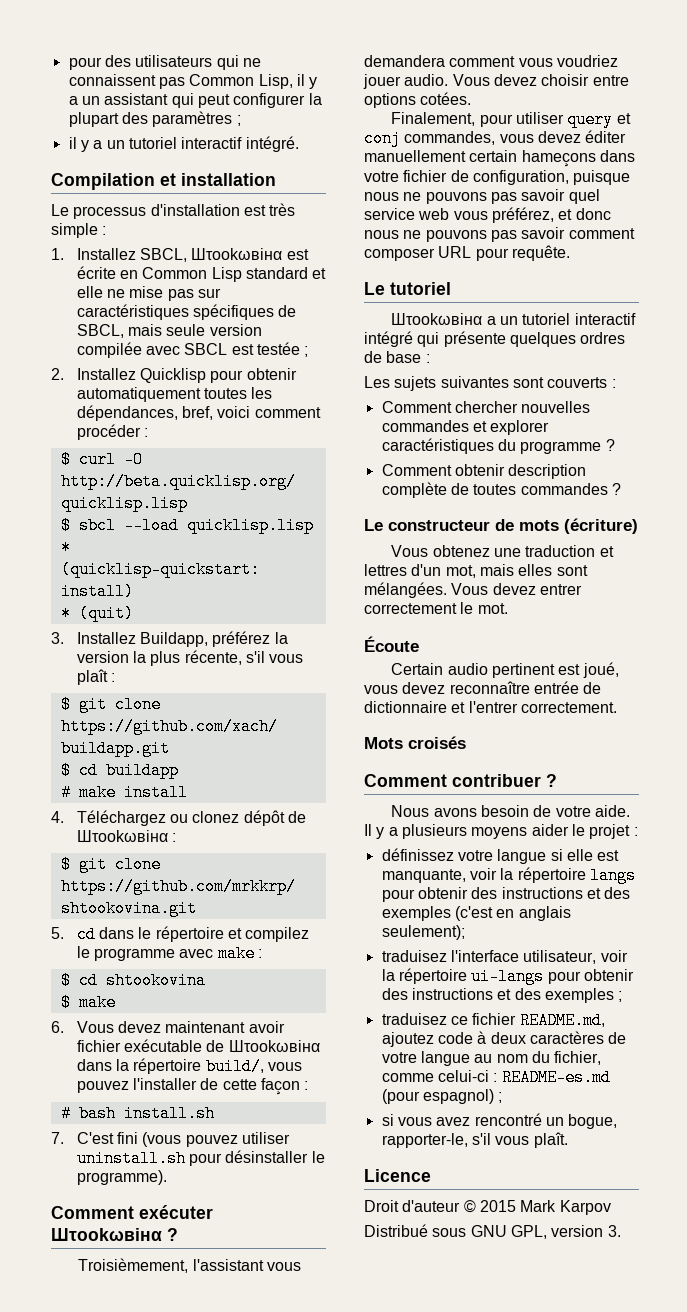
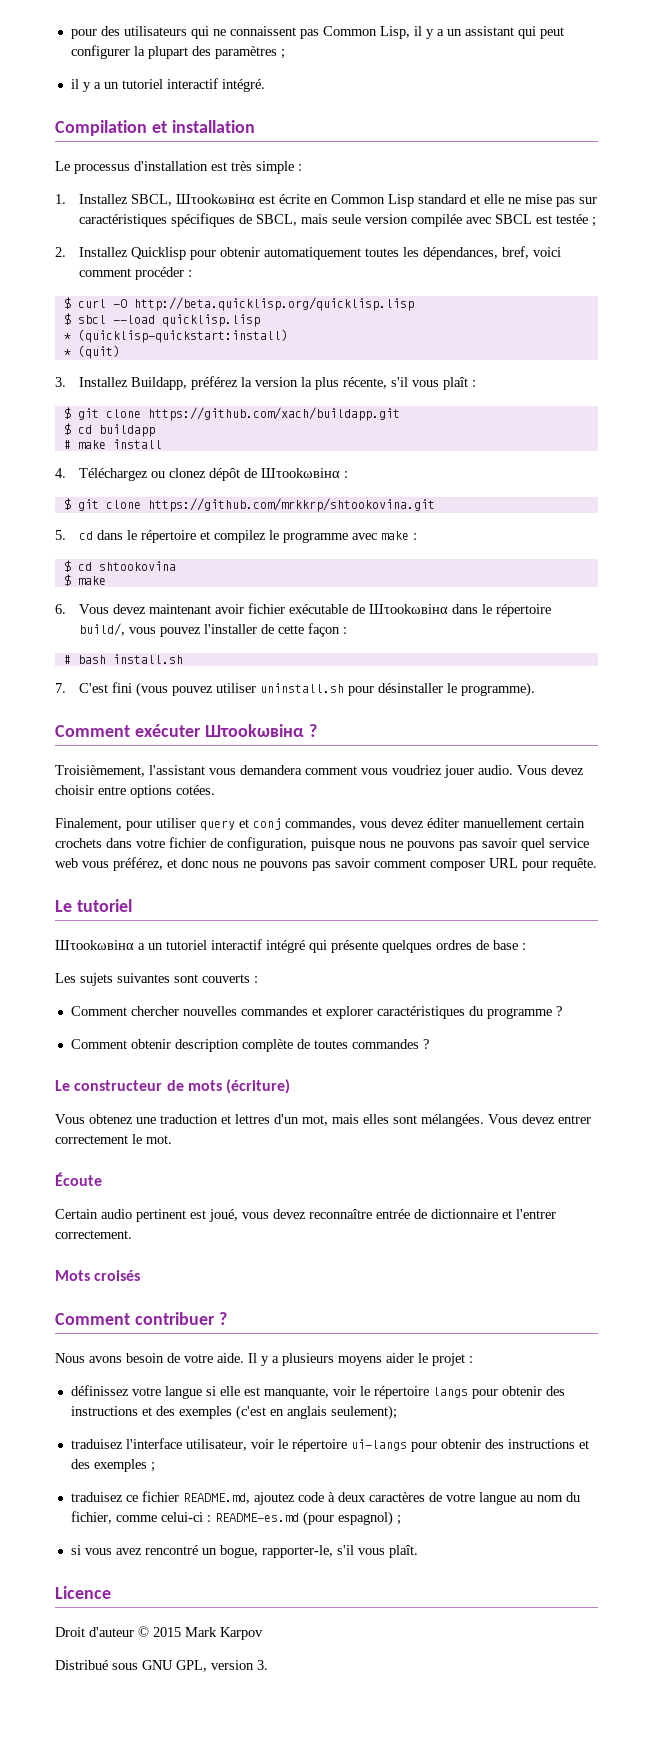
- 6. Vous devez maintenant avoir fichier exécutable de Шτookωвiнα dans la répertoire build/, vous pouvez l'installer de cette façon :
+ 6. Vous devez maintenant avoir fichier exécutable de Шτookωвiнα dans le répertoire build/, vous pouvez l'installer de cette façon :
- Finalement, pour utiliser query et conj commandes, vous devez éditer manuellement certain hameçons dans votre fichier de configuration, puisque nous ne pouvons pas savoir quel service web vous préférez, et donc nous ne pouvons pas savoir comment composer URL pour requête.
+ Finalement, pour utiliser query et conj commandes, vous devez éditer manuellement certain crochets dans votre fichier de configuration, puisque nous ne pouvons pas savoir quel service web vous préférez, et donc nous ne pouvons pas savoir comment composer URL pour requête.
- définissez votre langue si elle est manquante, voir la répertoire langs pour obtenir des instructions et des exemples (c'est en anglais seulement);
+ définissez votre langue si elle est manquante, voir le répertoire langs pour obtenir des instructions et des exemples (c'est en anglais seulement);
- traduisez l'interface utilisateur, voir la répertoire ui-langs pour obtenir des instructions et des exemples ;
+ traduisez l'interface utilisateur, voir le répertoire ui-langs pour obtenir des instructions et des exemples ;

